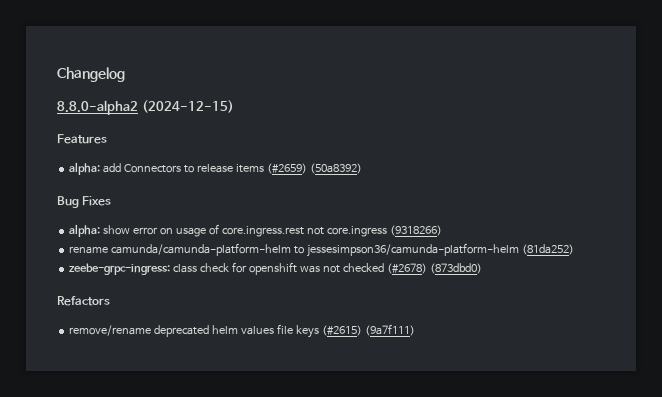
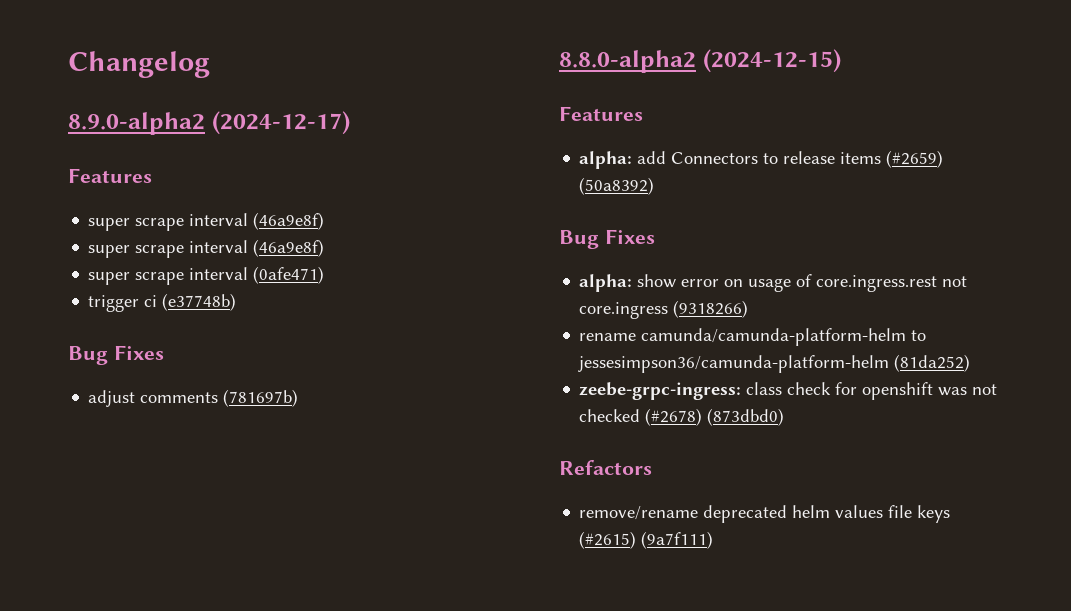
+ 8.9.0-alpha2 (2024-12-17)
+ Features
+ super scrape interval (46a9e8f)
+ super scrape interval (46a9e8f)
+ super scrape interval (0afe471)
+ trigger ci (e37748b)
+ Bug Fixes
+ adjust comments (781697b)

